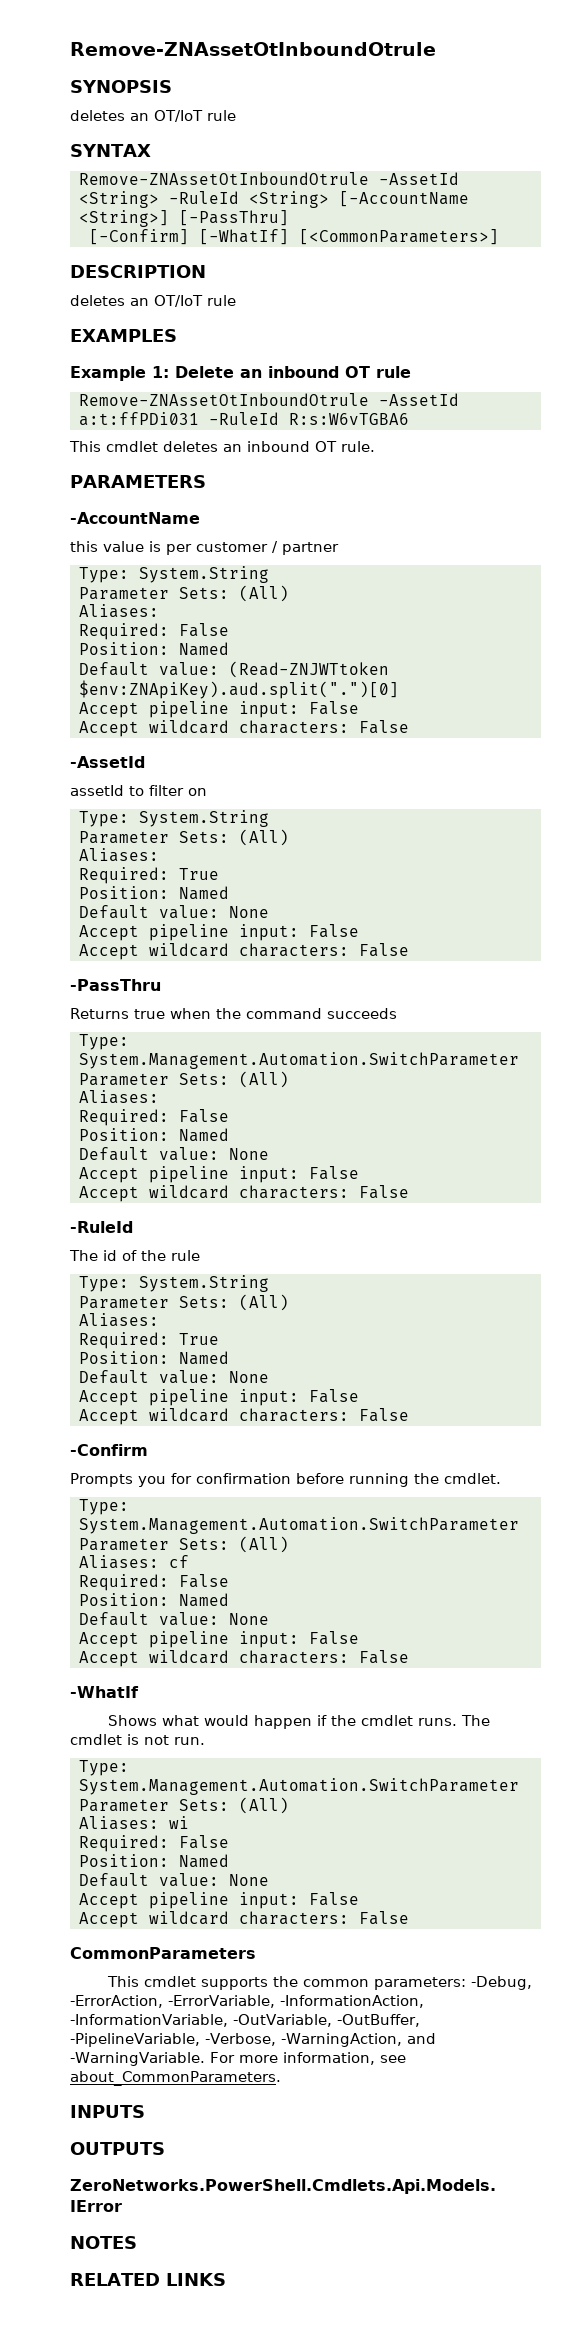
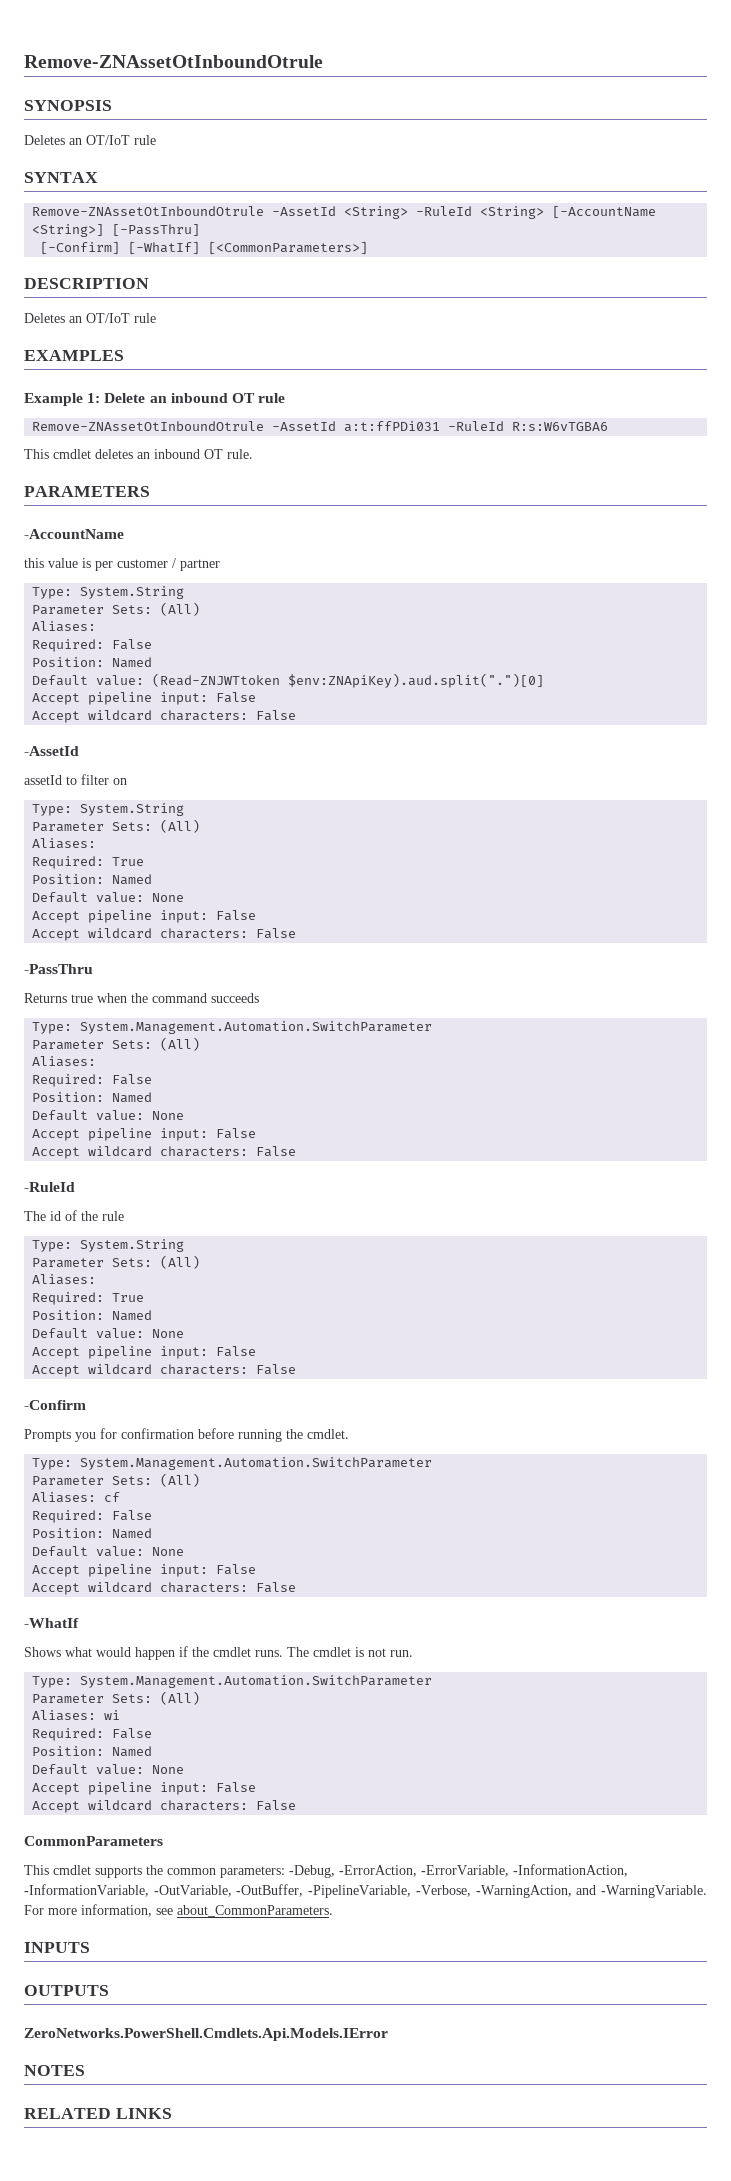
  SYNOPSIS
- deletes an OT/IoT rule
+ Deletes an OT/IoT rule
  DESCRIPTION
- deletes an OT/IoT rule
+ Deletes an OT/IoT rule

